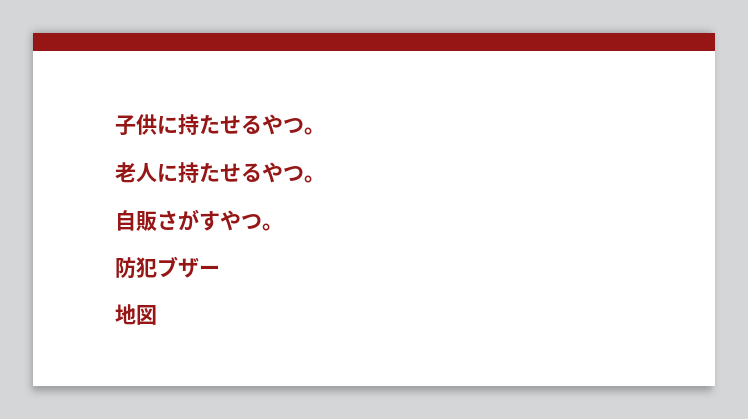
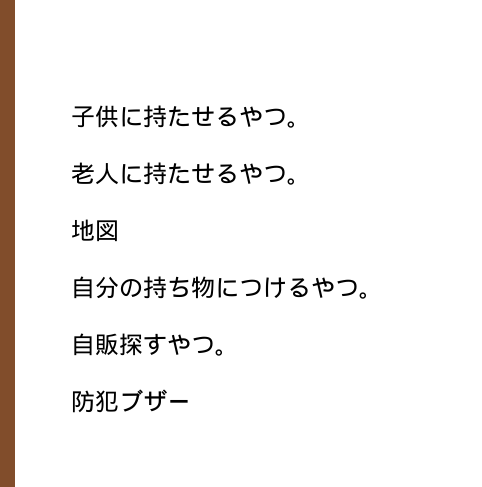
+ 地図
+ 自分の持ち物につけるやつ。
- 自販さがすやつ。
+ 自販探すやつ。
- 地図

